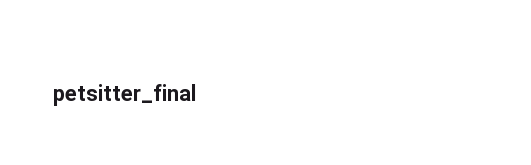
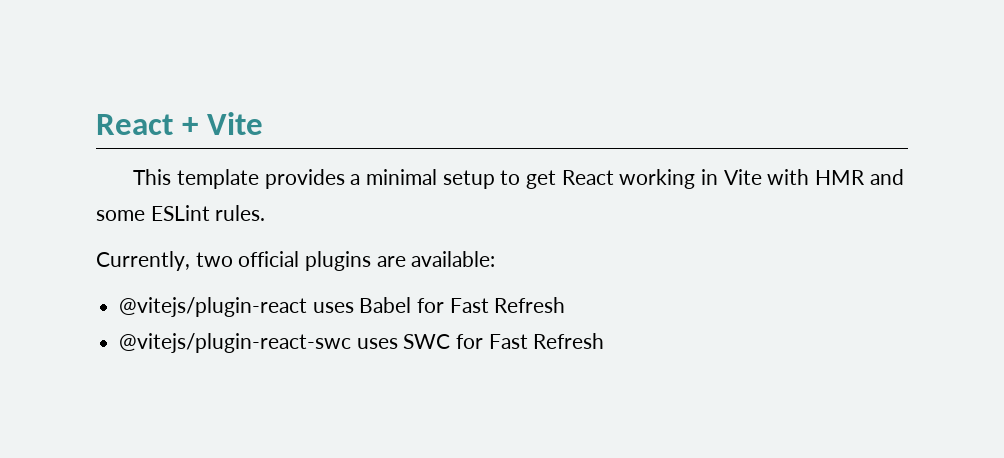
- petsitter_final
+ React + Vite
+ This template provides a minimal setup to get React working in Vite with HMR and some ESLint rules.
+ Currently, two official plugins are available:
+ @vitejs/plugin-react uses Babel for Fast Refresh
+ @vitejs/plugin-react-swc uses SWC for Fast Refresh

